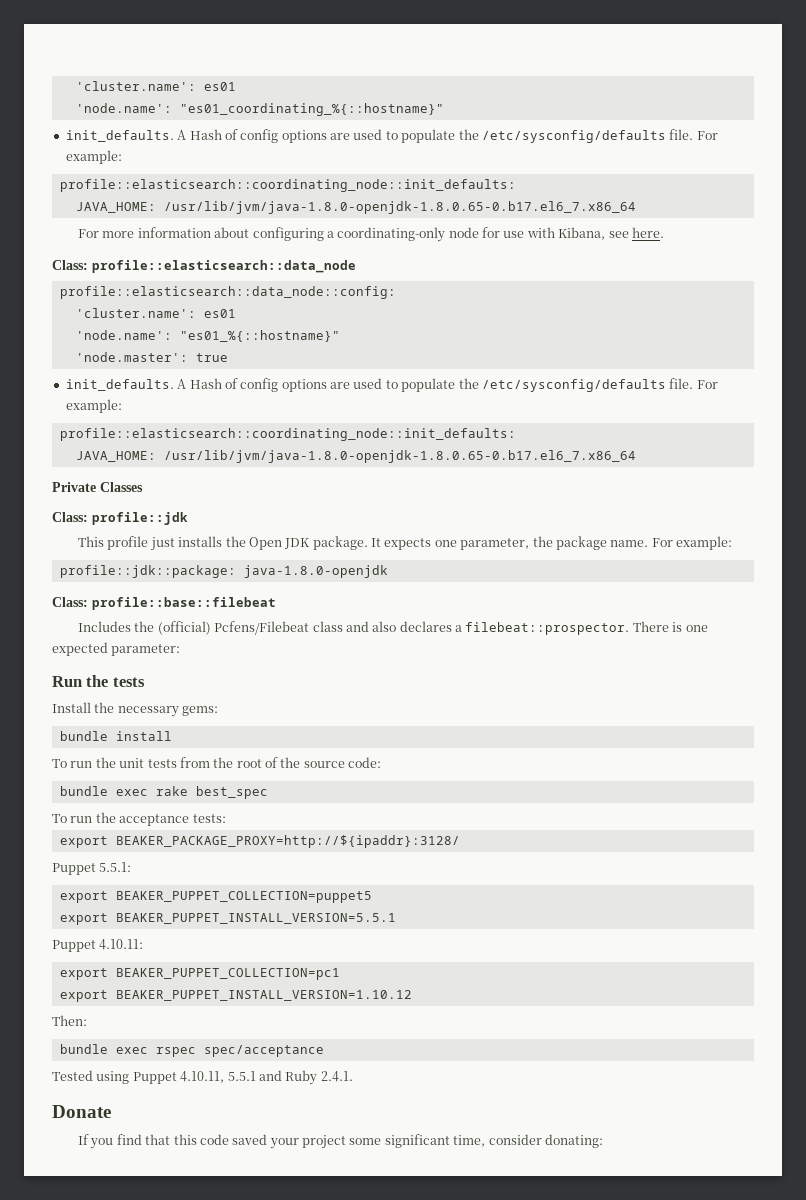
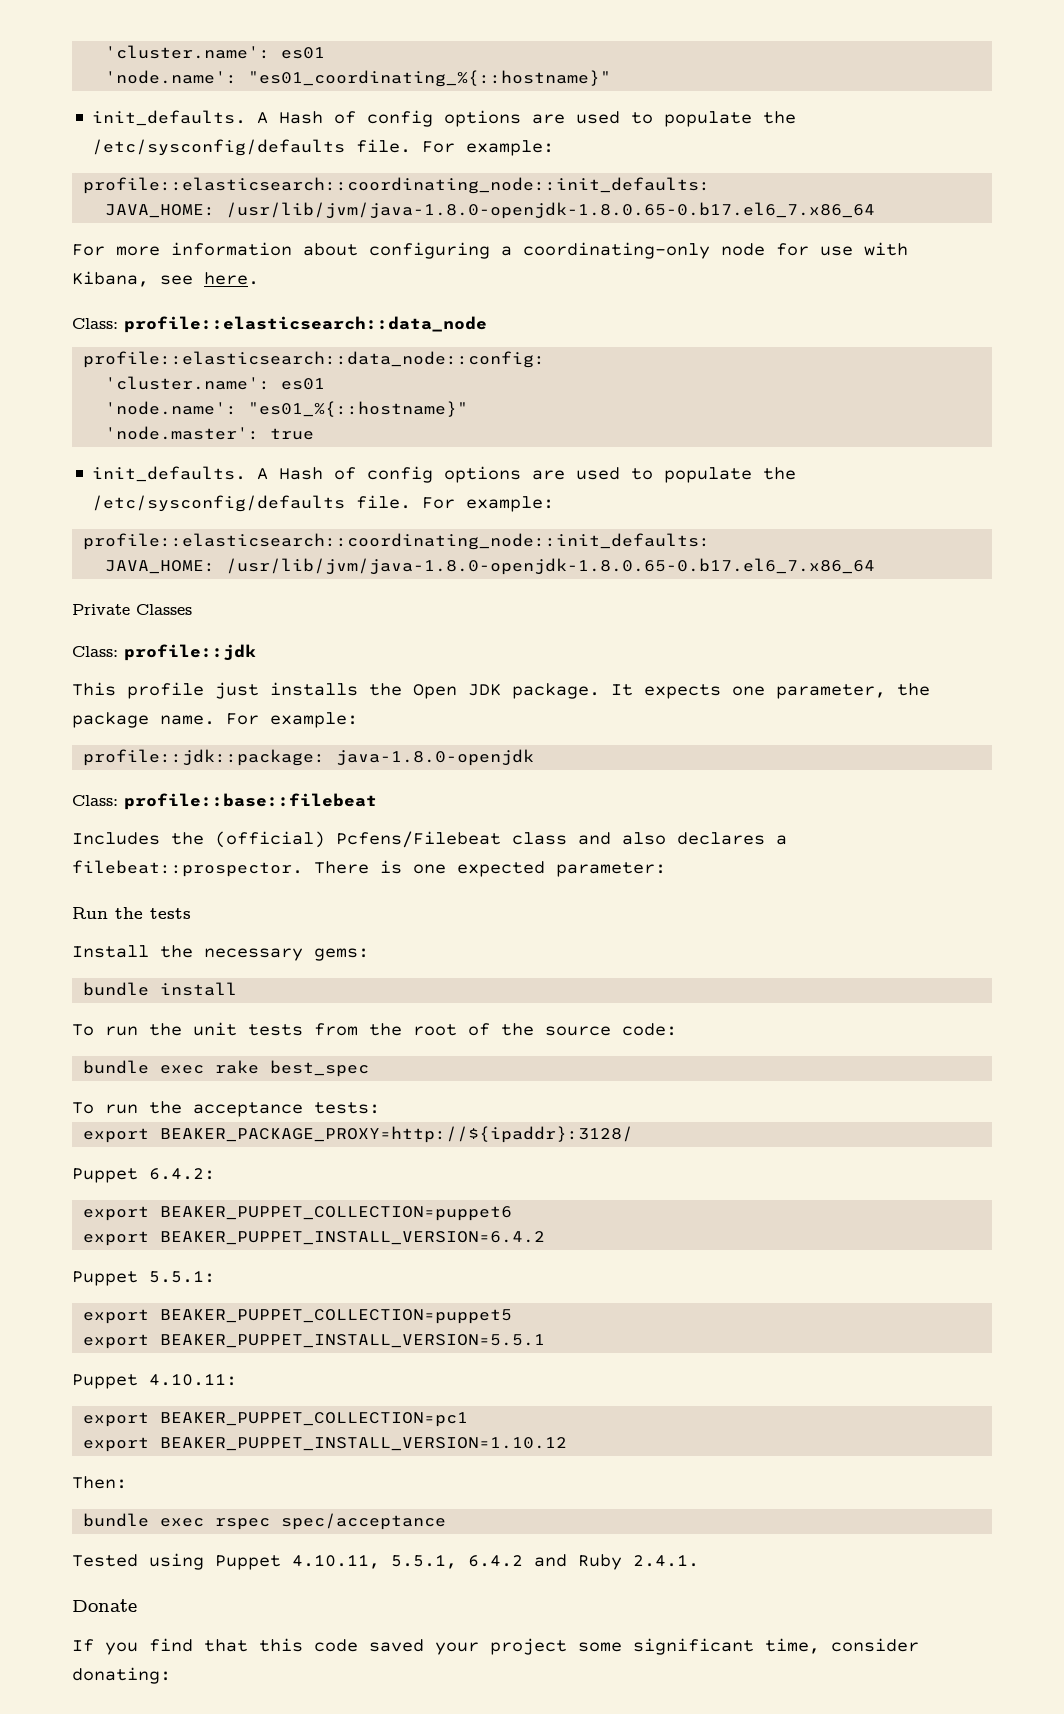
+ Puppet 6.4.2:
+ export BEAKER_PUPPET_COLLECTION=puppet6
+ export BEAKER_PUPPET_INSTALL_VERSION=6.4.2
- Tested using Puppet 4.10.11, 5.5.1 and Ruby 2.4.1.
+ Tested using Puppet 4.10.11, 5.5.1, 6.4.2 and Ruby 2.4.1.

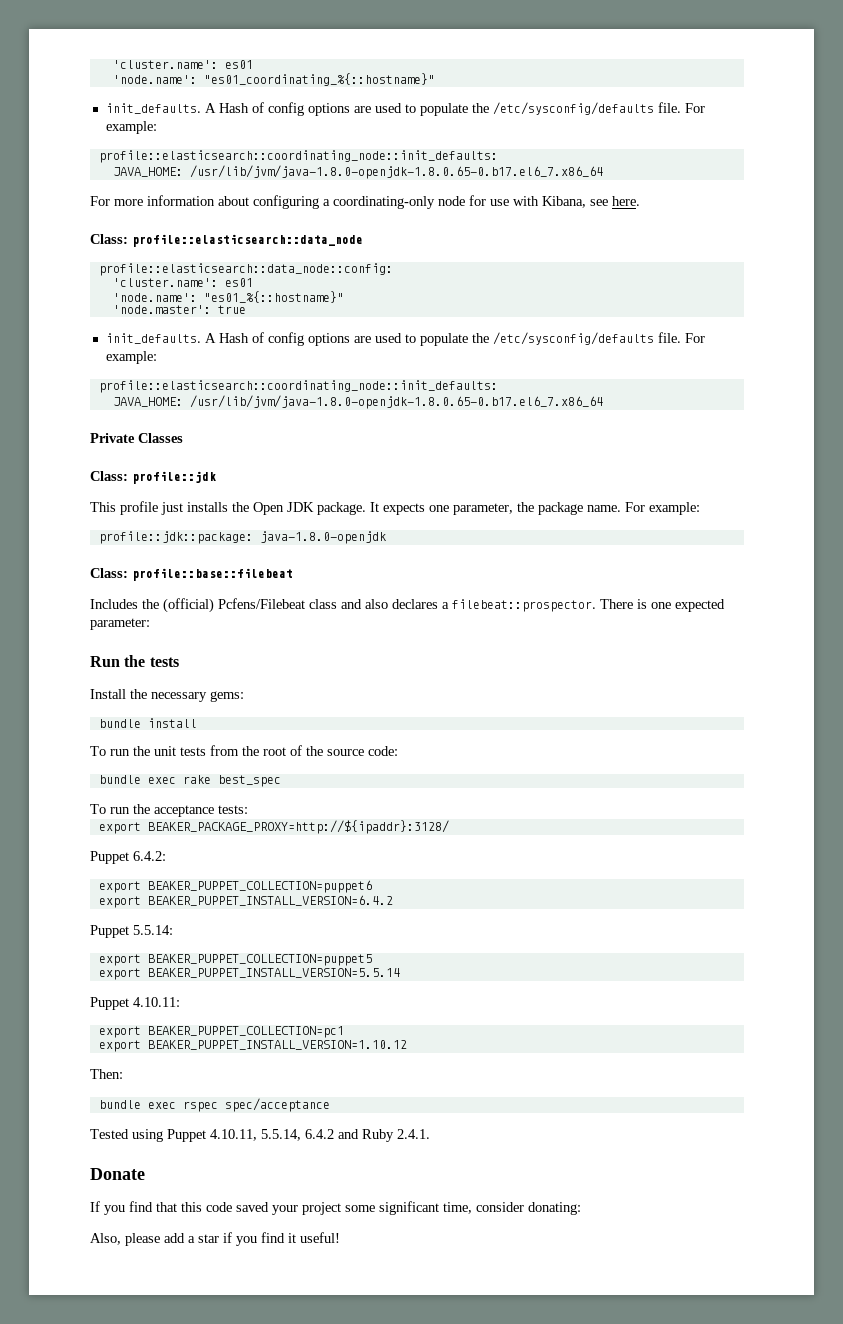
- Puppet 5.5.1:
+ Puppet 5.5.14:
- export BEAKER_PUPPET_INSTALL_VERSION=5.5.1
+ export BEAKER_PUPPET_INSTALL_VERSION=5.5.14
- Tested using Puppet 4.10.11, 5.5.1, 6.4.2 and Ruby 2.4.1.
+ Tested using Puppet 4.10.11, 5.5.14, 6.4.2 and Ruby 2.4.1.
+ Also, please add a star if you find it useful!

